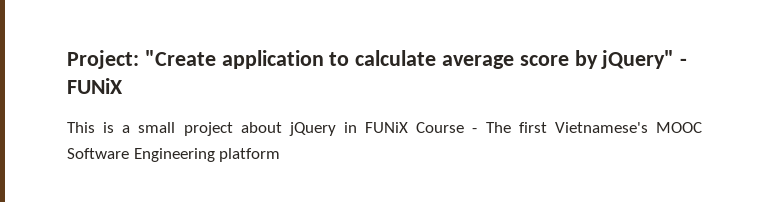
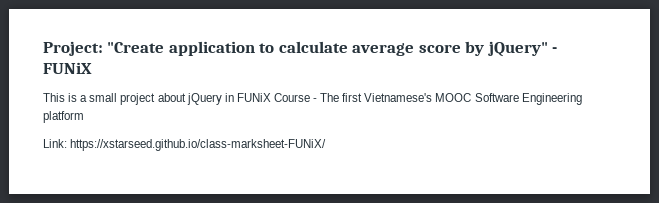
+ Link: https://xstarseed.github.io/class-marksheet-FUNiX/

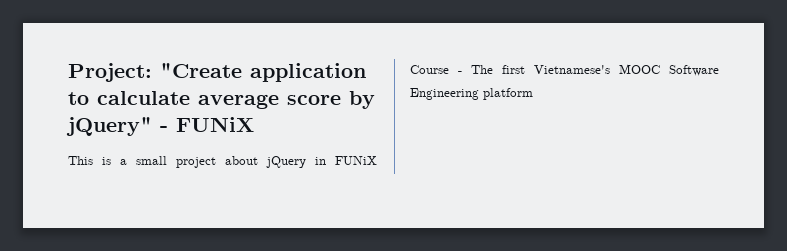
- Link: https://xstarseed.github.io/class-marksheet-FUNiX/

